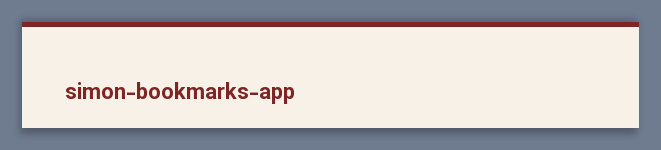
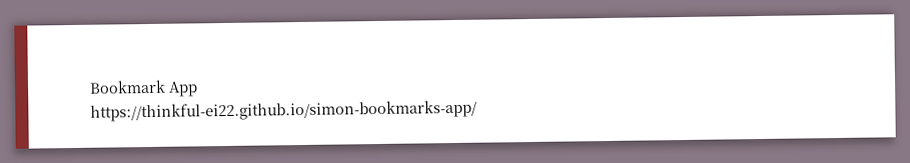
- simon-bookmarks-app
+ Bookmark App
+ https://thinkful-ei22.github.io/simon-bookmarks-app/

